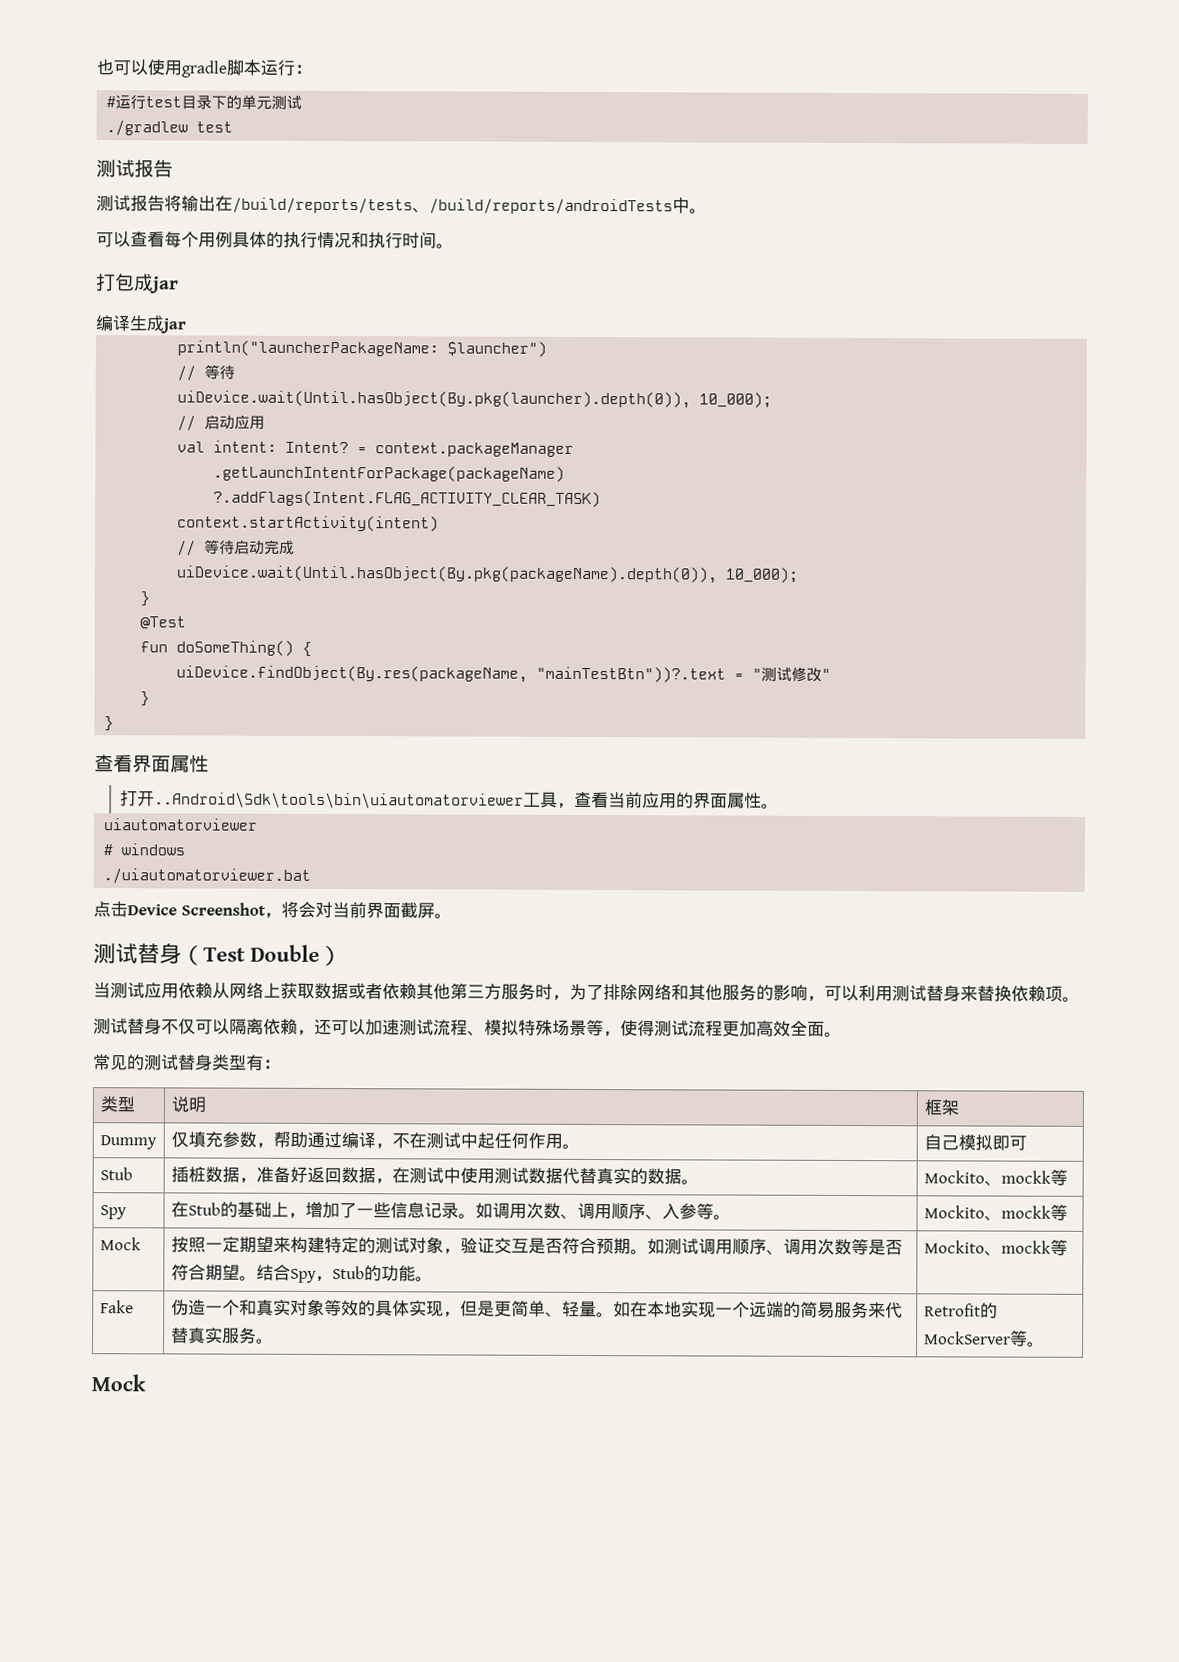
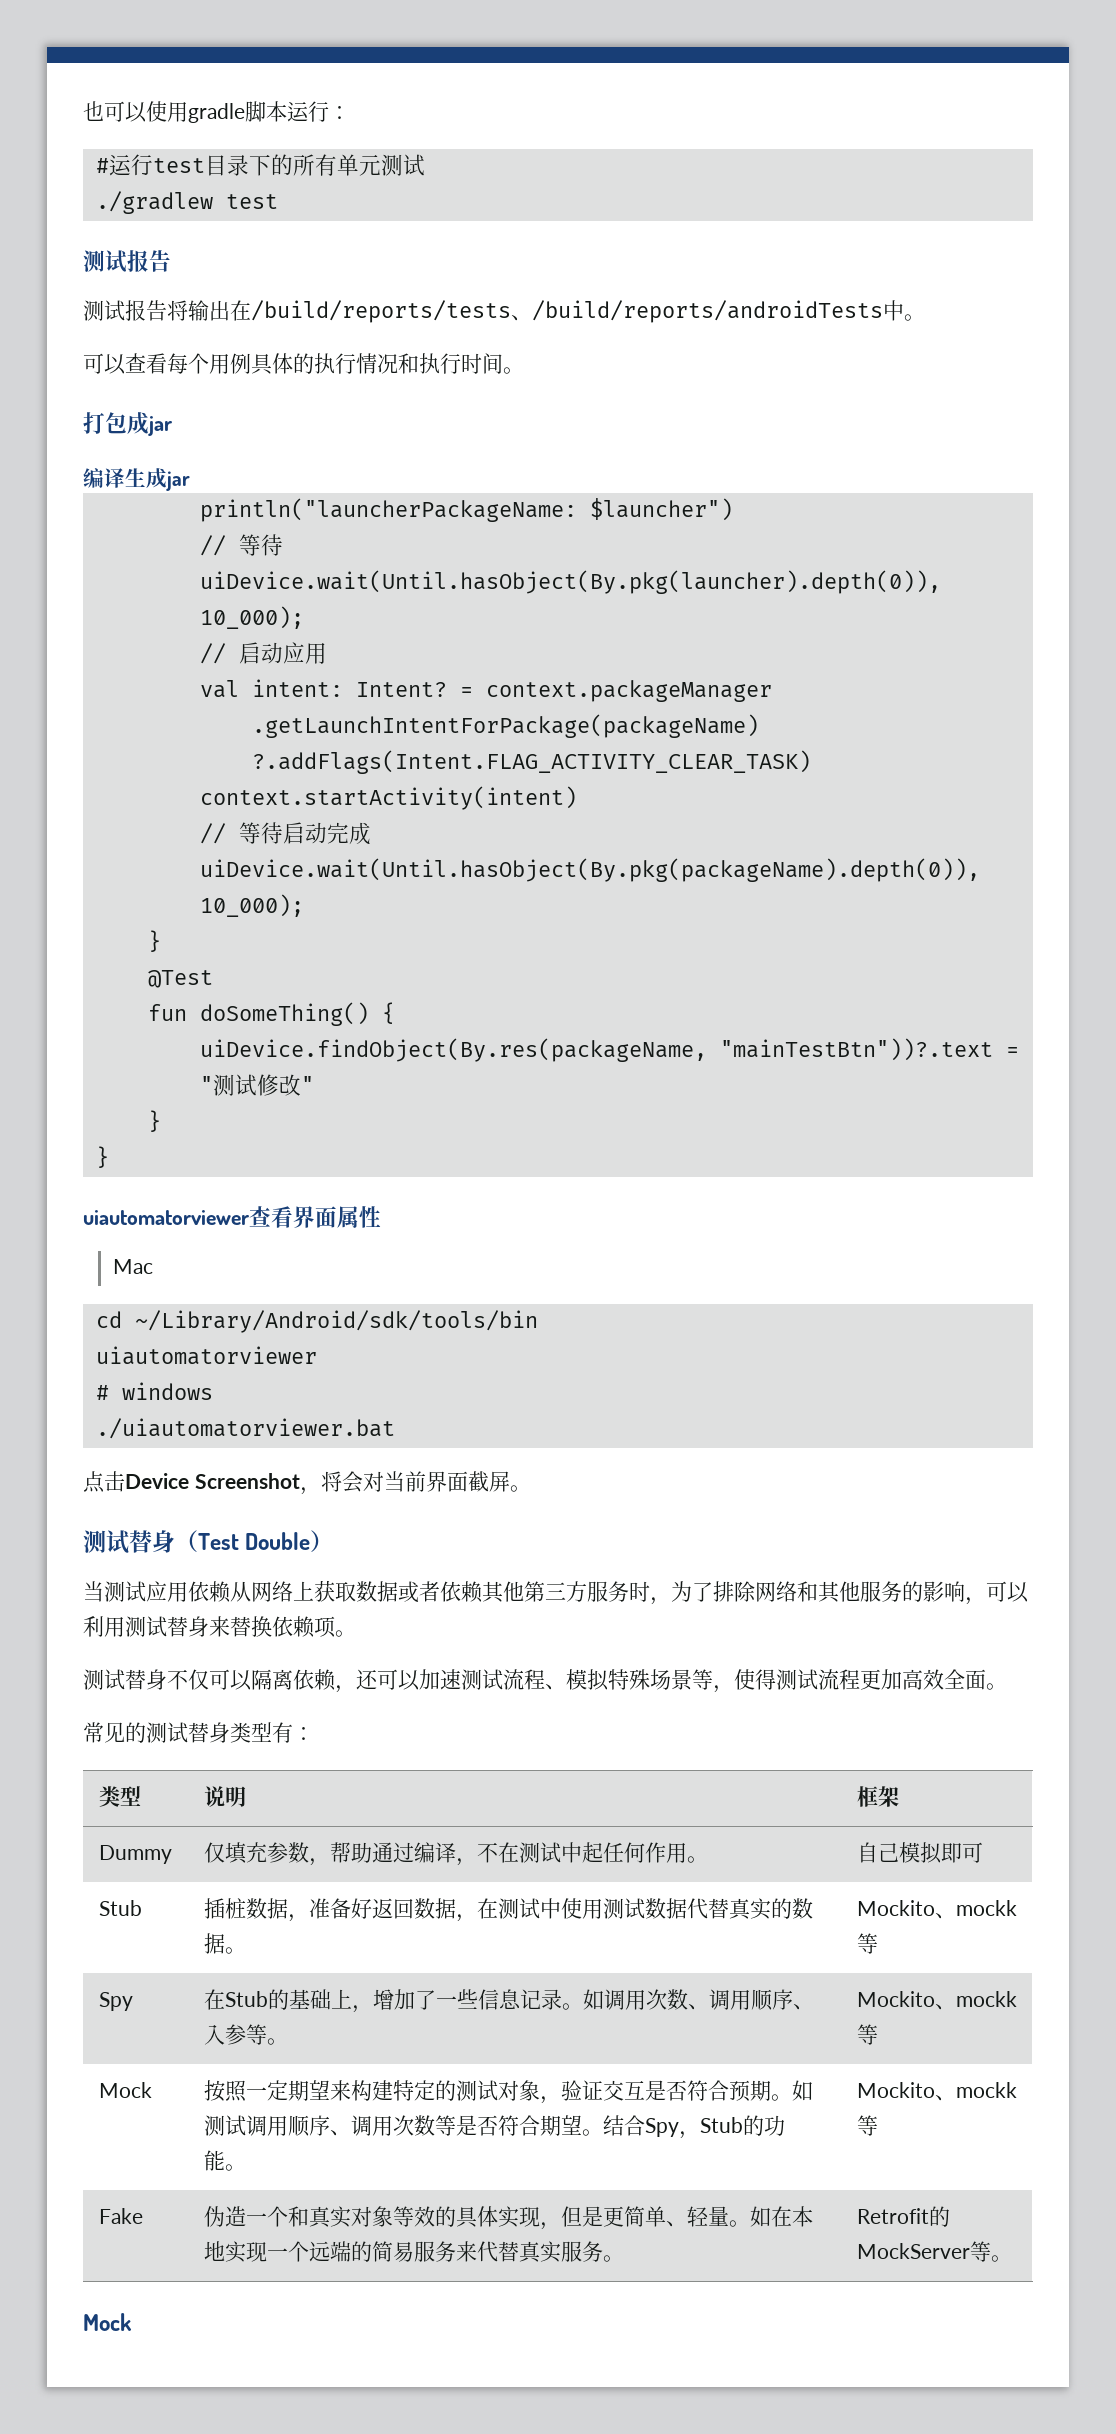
- #运行test目录下的单元测试
+ #运行test目录下的所有单元测试
- 查看界面属性
+ uiautomatorviewer查看界面属性
- 打开..Android\Sdk\tools\bin\uiautomatorviewer工具，查看当前应用的界面属性。
+ Mac
+ cd ~/Library/Android/sdk/tools/bin

